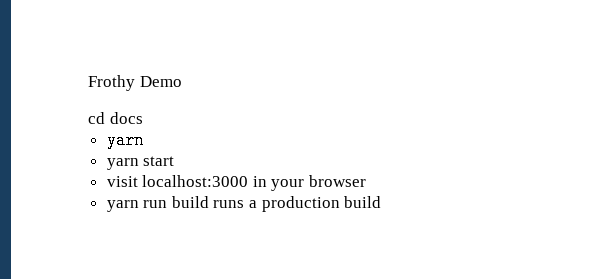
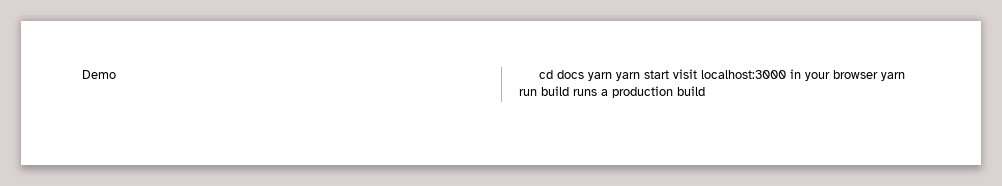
- Frothy Demo
+ Demo
- cd docs
- yarn
- yarn start
- visit localhost:3000 in your browser
- yarn run build runs a production build
+ cd docs yarn yarn start visit localhost:3000 in your browser yarn run build runs a production build

